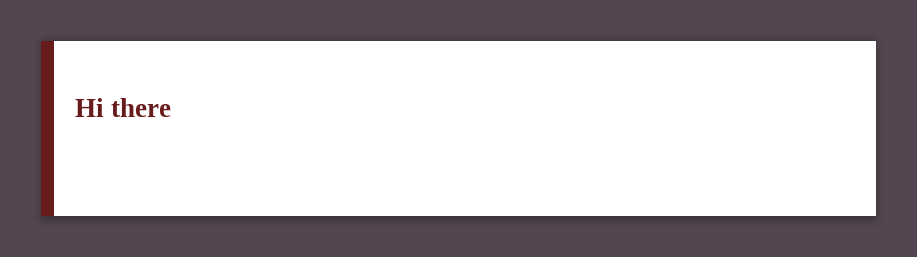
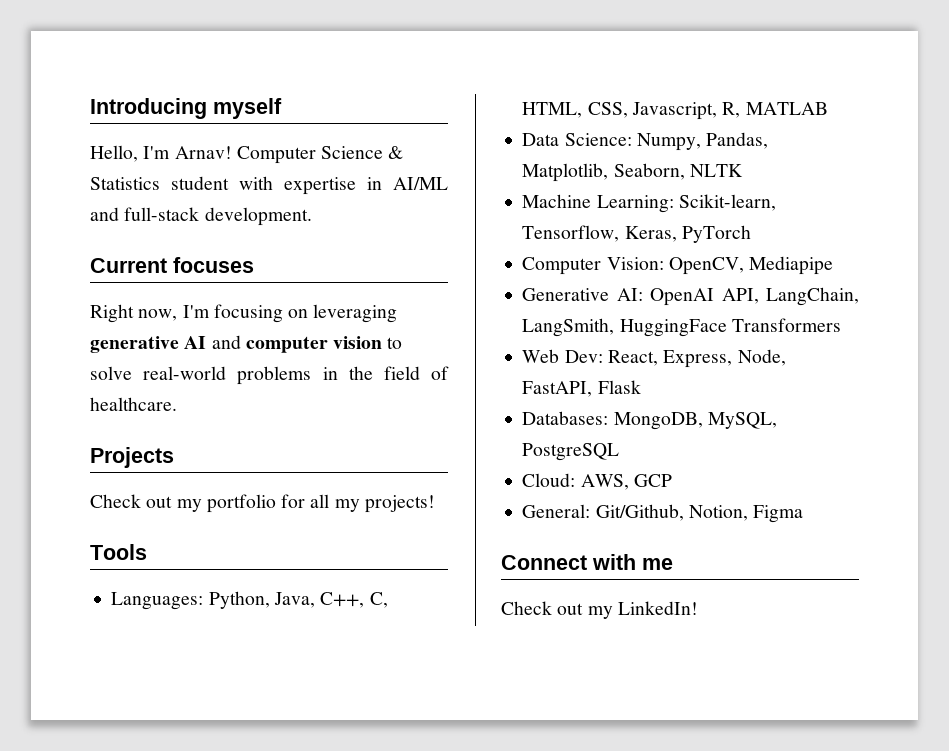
- Hi there
+ Introducing myself
+ Hello, I'm Arnav! Computer Science & Statistics student with expertise in AI/ML and full-stack development.
+ Current focuses
+ Right now, I'm focusing on leveraging generative AI and computer vision to solve real-world problems in the field of healthcare.
+ Projects
+ Check out my portfolio for all my projects!
+ Tools
+ Languages: Python, Java, C++, C, HTML, CSS, Javascript, R, MATLAB
+ Data Science: Numpy, Pandas, Matplotlib, Seaborn, NLTK
+ Machine Learning: Scikit-learn, Tensorflow, Keras, PyTorch
+ Computer Vision: OpenCV, Mediapipe
+ Generative AI: OpenAI API, LangChain, LangSmith, HuggingFace Transformers
+ Web Dev: React, Express, Node, FastAPI, Flask
+ Databases: MongoDB, MySQL, PostgreSQL
+ Cloud: AWS, GCP
+ General: Git/Github, Notion, Figma
+ Connect with me
+ Check out my LinkedIn!

